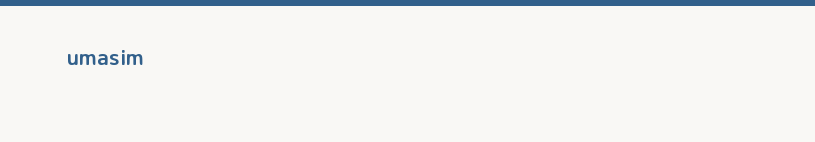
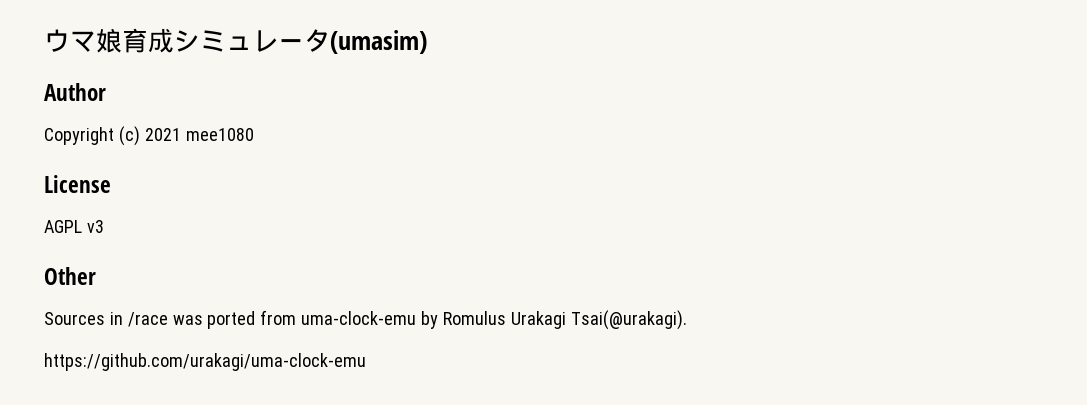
- umasim
+ ウマ娘育成シミュレータ(umasim)
+ Author
+ Copyright (c) 2021 mee1080
+ License
+ AGPL v3
+ Other
+ Sources in /race was ported from uma-clock-emu by Romulus Urakagi Tsai(@urakagi).
+ https://github.com/urakagi/uma-clock-emu

